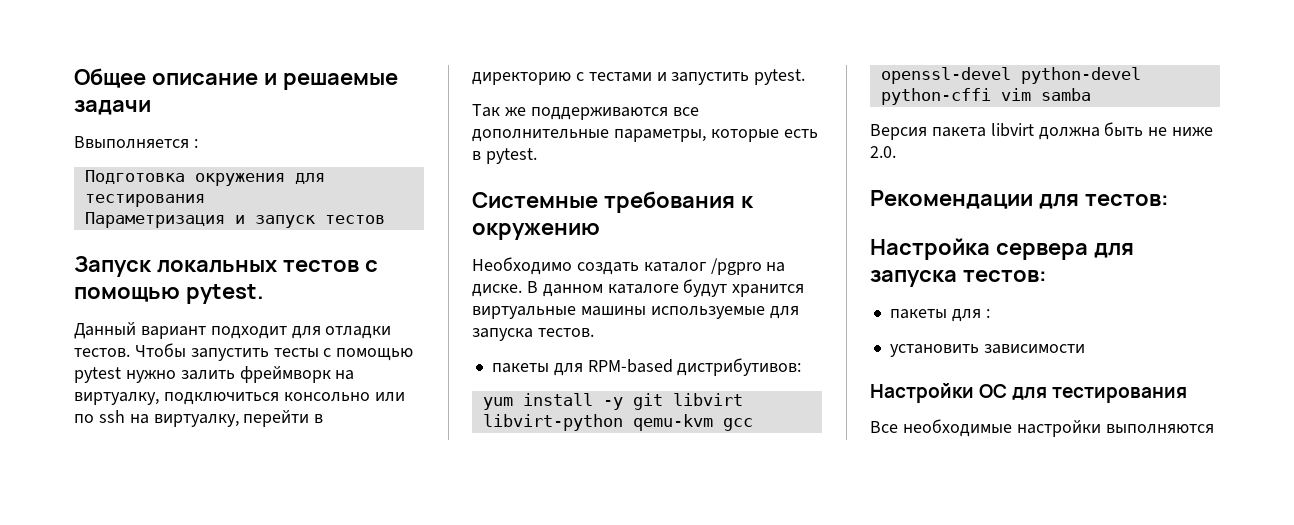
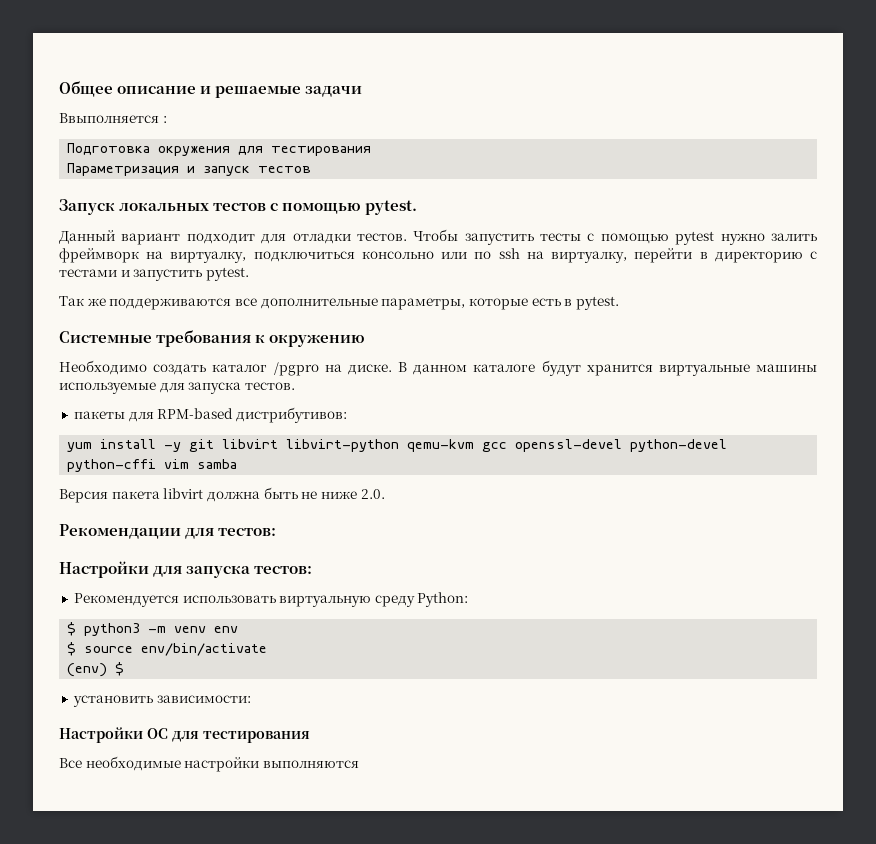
- Настройка сервера для запуска тестов:
+ Настройки для запуска тестов:
- пакеты для :
+ Рекомендуется использовать виртуальную среду Python:
+ $ python3 -m venv env
+ $ source env/bin/activate
+ (env) $
- установить зависимости
+ установить зависимости:

